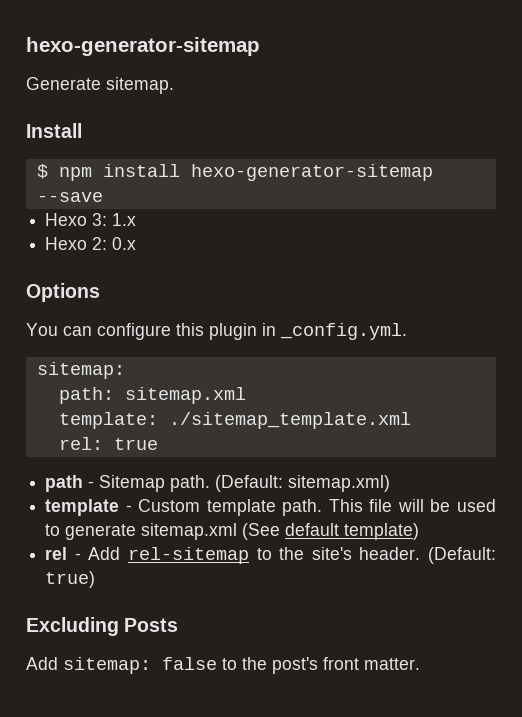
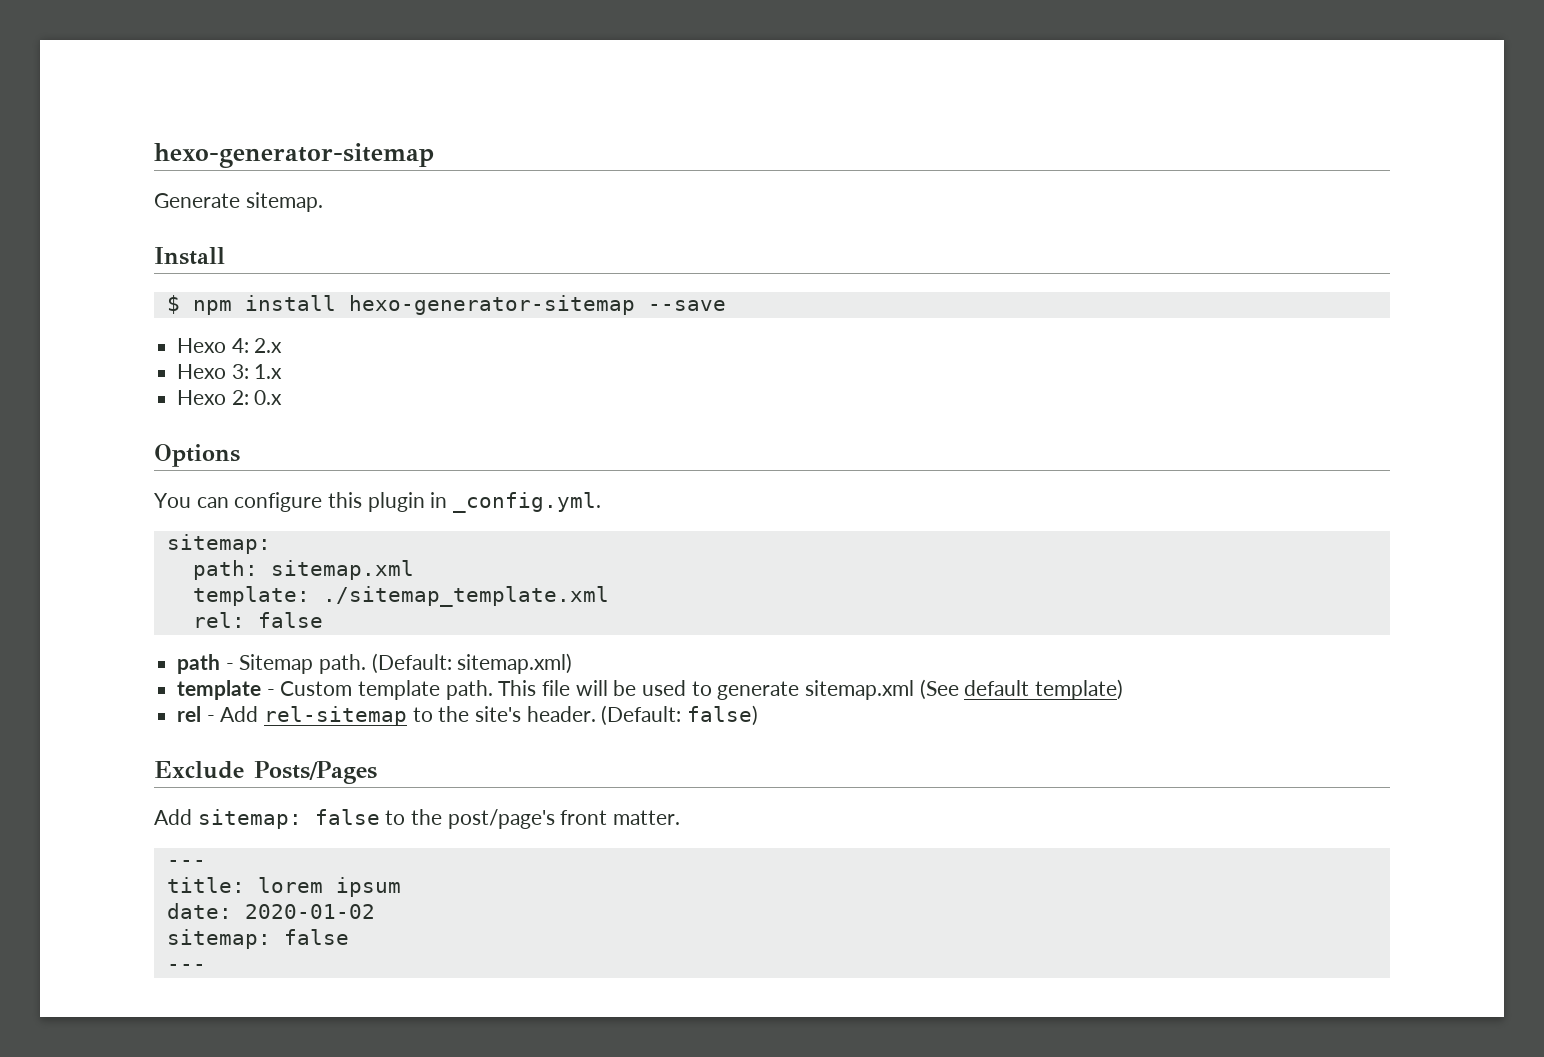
+ Hexo 4: 2.x
- rel: true
+ rel: false
- (Default: true)
- Excluding Posts
+ (Default: false)
+ Exclude Posts/Pages
- Add sitemap: false to the post's front matter.
+ Add sitemap: false to the post/page's front matter.
+ ---
+ title: lorem ipsum
+ date: 2020-01-02
+ sitemap: false
+ ---

